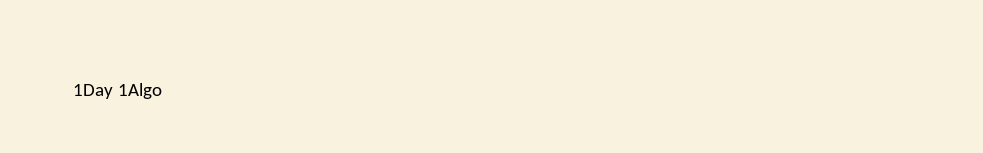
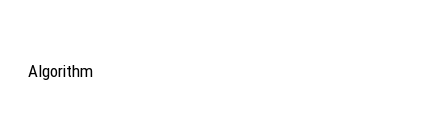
- 1Day 1Algo
+ Algorithm

